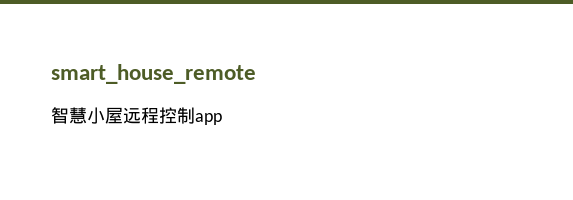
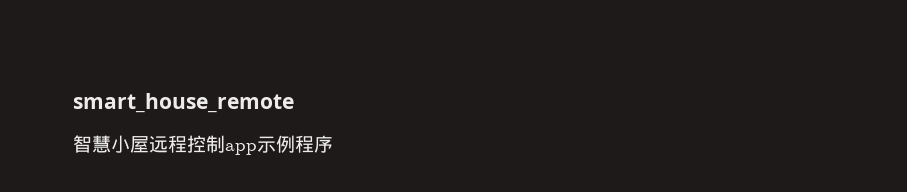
- 智慧小屋远程控制app
+ 智慧小屋远程控制app示例程序

